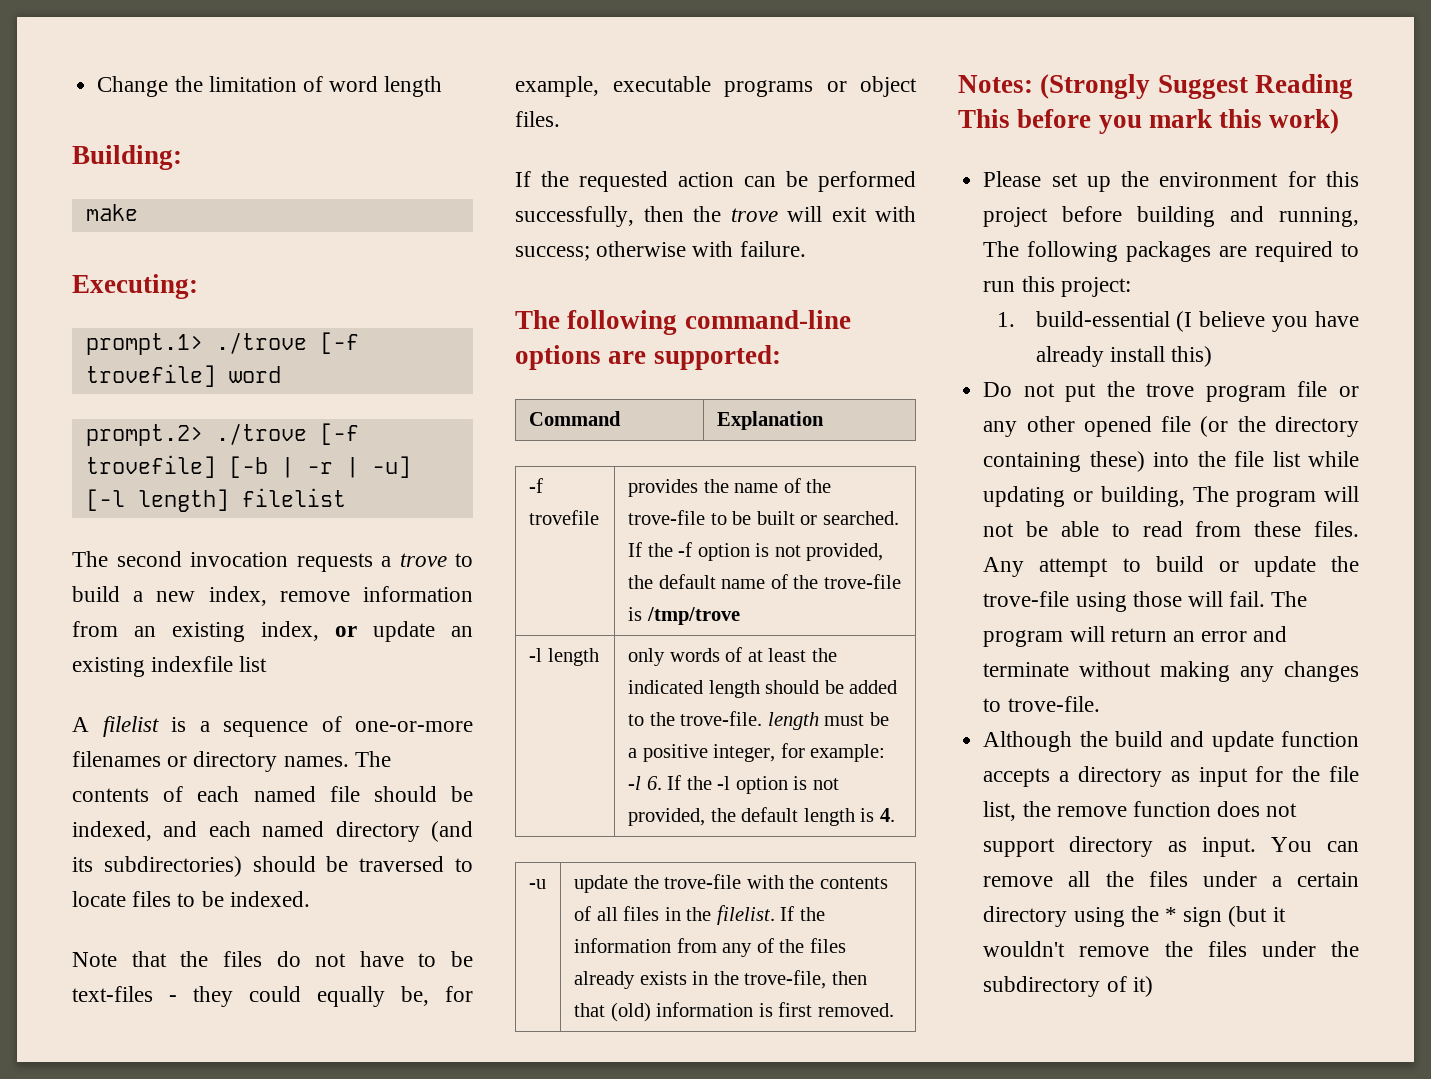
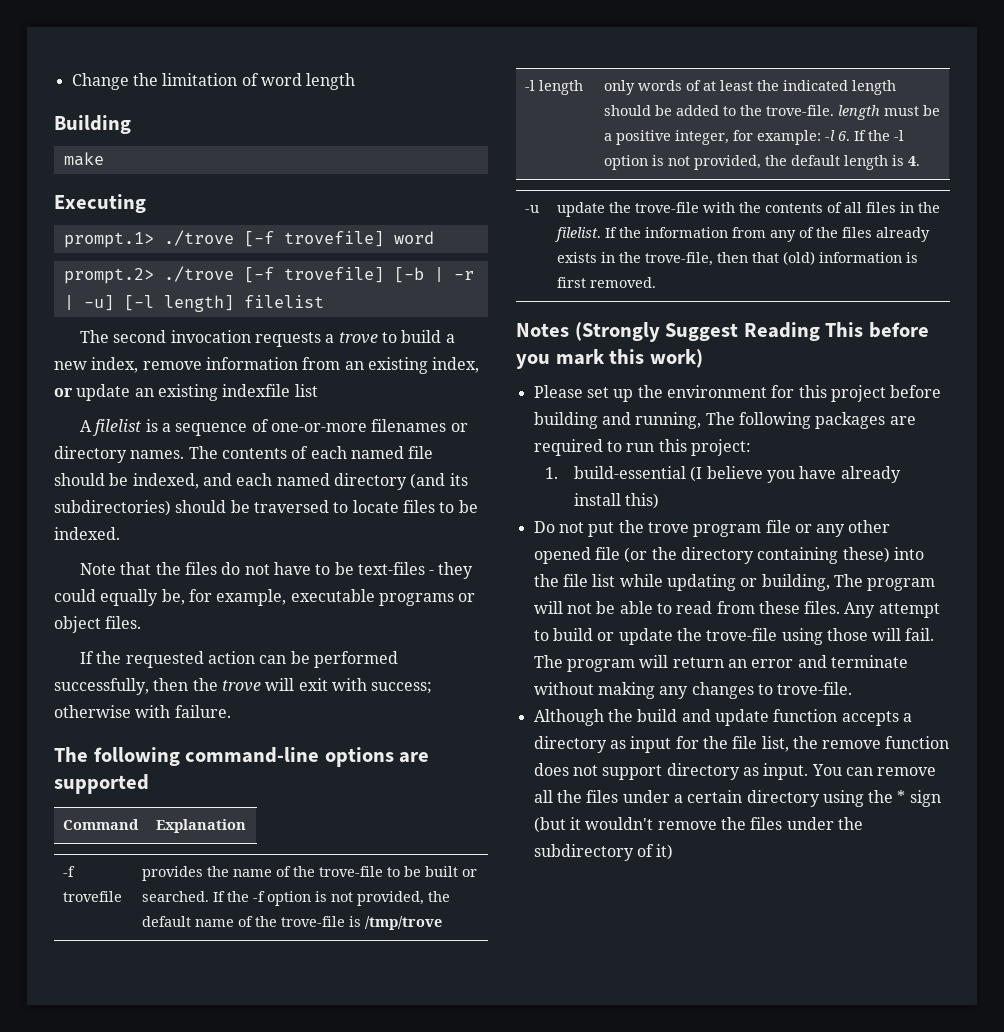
- Building:
+ Building
- Executing:
+ Executing
- The following command-line options are supported:
+ The following command-line options are supported
- Notes: (Strongly Suggest Reading This before you mark this work)
+ Notes (Strongly Suggest Reading This before you mark this work)

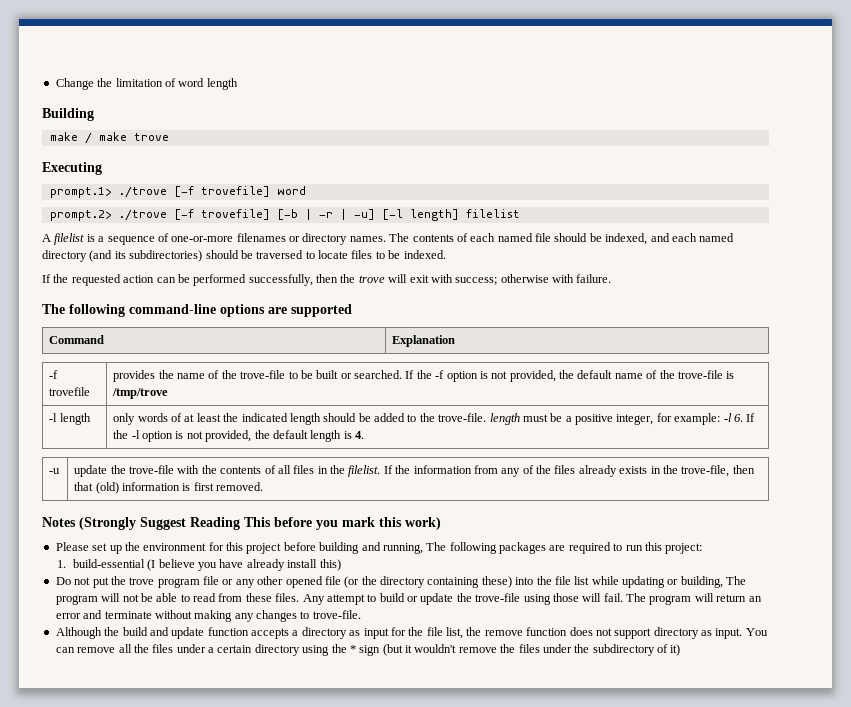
- make
+ make / make trove
- The second invocation requests a trove to build a new index, remove information from an existing index, or update an existing indexfile list
- Note that the files do not have to be text-files - they could equally be, for example, executable programs or object files.

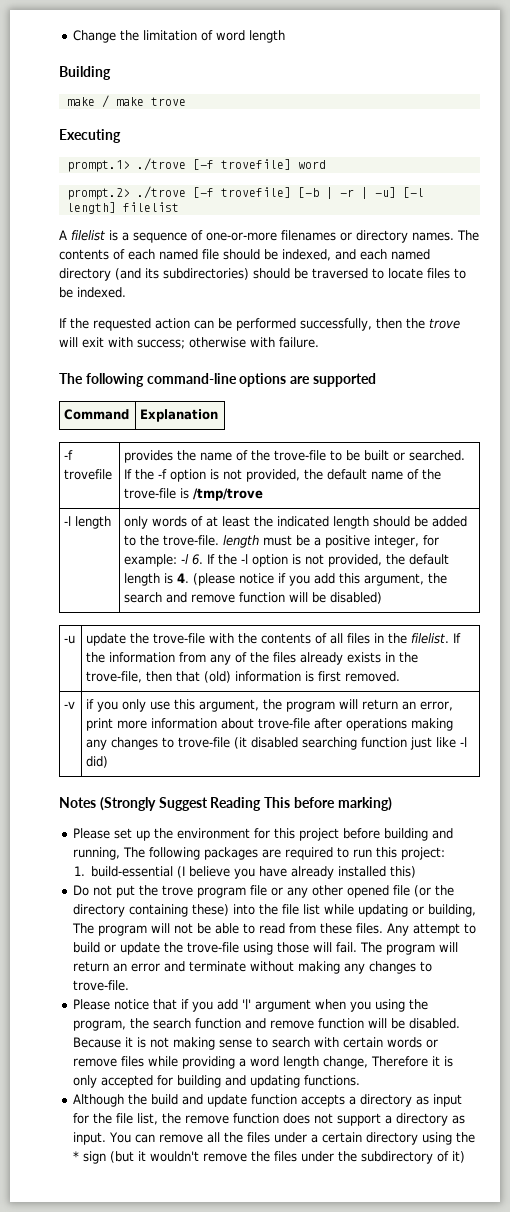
- only words of at least the indicated length should be added to the trove-file. length must be a positive integer, for example: -l 6. If the -l option is not provided, the default length is 4.
+ only words of at least the indicated length should be added to the trove-file. length must be a positive integer, for example: -l 6. If the -l option is not provided, the default length is 4. (please notice if you add this argument, the search and remove function will be disabled)
+ -v | if you only use this argument, the program will return an error, print more information about trove-file after operations making any changes to trove-file (it disabled searching function just like -l did)
- Notes (Strongly Suggest Reading This before you mark this work)
+ Notes (Strongly Suggest Reading This before marking)
- 1. build-essential (I believe you have already install this)
+ 1. build-essential (I believe you have already installed this)
+ Please notice that if you add 'l' argument when you using the program, the search function and remove function will be disabled. Because it is not making sense to search with certain words or remove files while providing a word length change, Therefore it is only accepted for building and updating functions.
- Although the build and update function accepts a directory as input for the file list, the remove function does not support directory as input.
+ Although the build and update function accepts a directory as input for the file list, the remove function does not support a directory as input.

